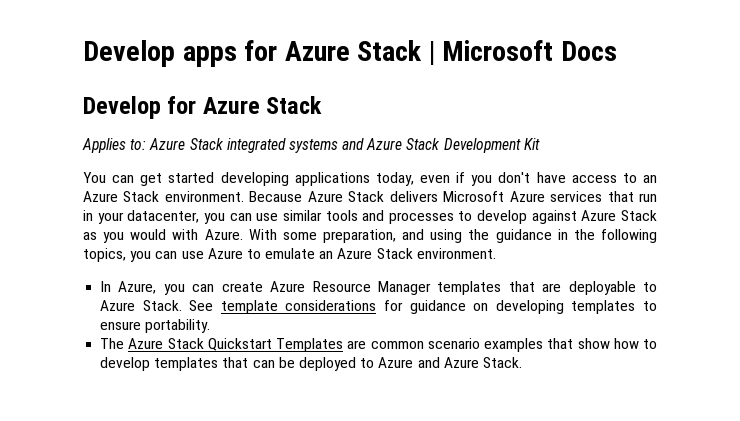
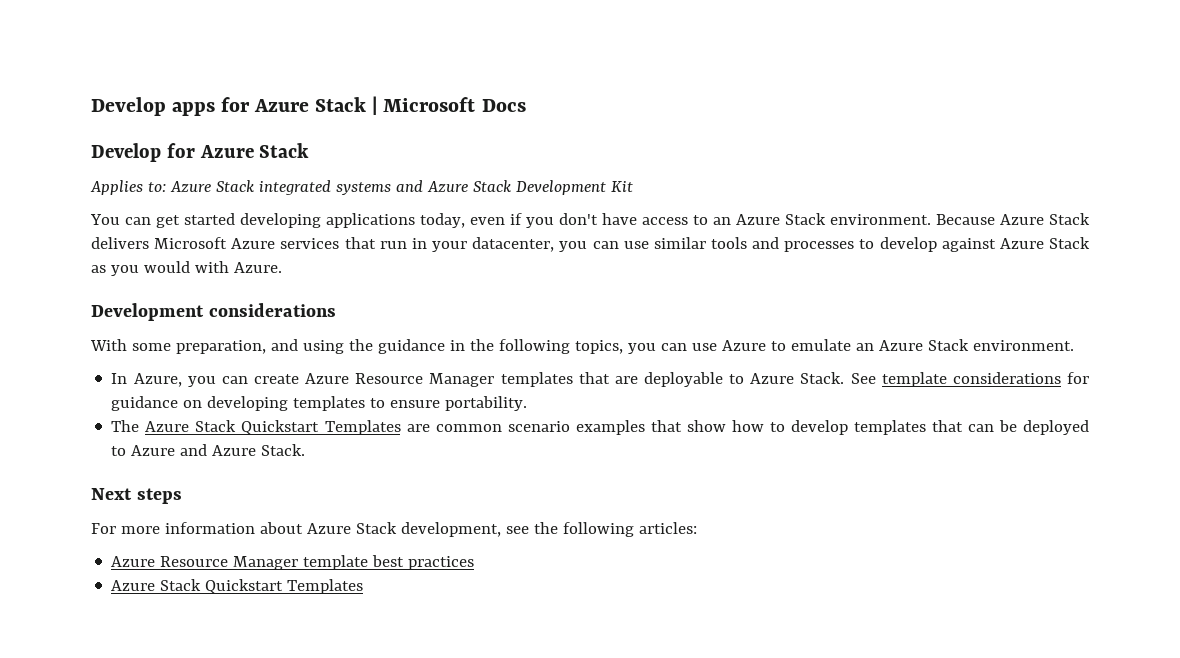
- Because Azure Stack delivers Microsoft Azure services that run in your datacenter, you can use similar tools and processes to develop against Azure Stack as you would with Azure. With some preparation, and using the guidance in the following topics, you can use Azure to emulate an Azure Stack environment.
+ Because Azure Stack delivers Microsoft Azure services that run in your datacenter, you can use similar tools and processes to develop against Azure Stack as you would with Azure.
+ Development considerations
+ With some preparation, and using the guidance in the following topics, you can use Azure to emulate an Azure Stack environment.
+ Next steps
+ For more information about Azure Stack development, see the following articles:
+ Azure Resource Manager template best practices
+ Azure Stack Quickstart Templates

